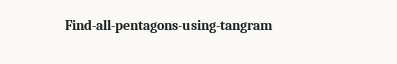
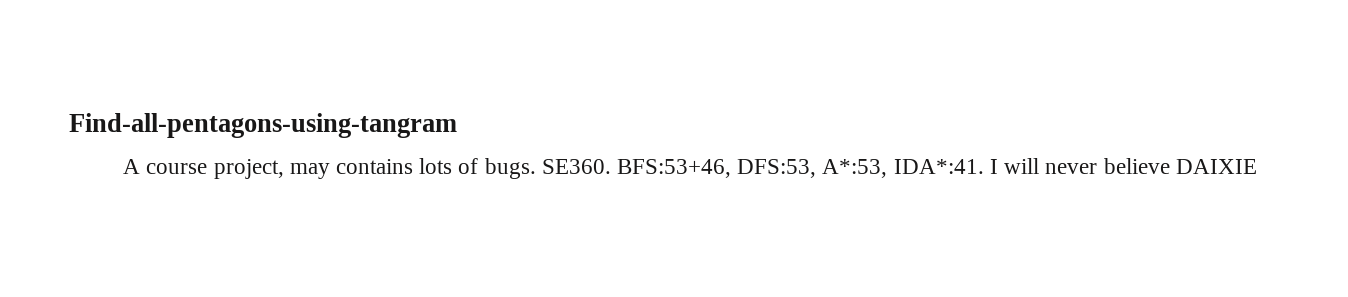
+ A course project, may contains lots of bugs. SE360. BFS:53+46, DFS:53, A*:53, IDA*:41. I will never believe DAIXIE

